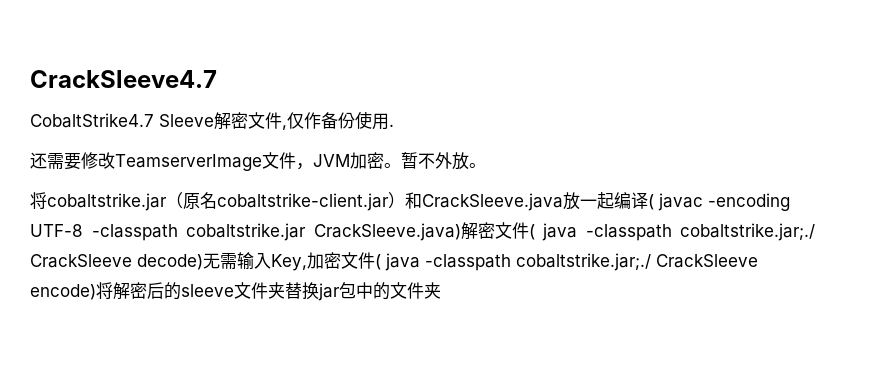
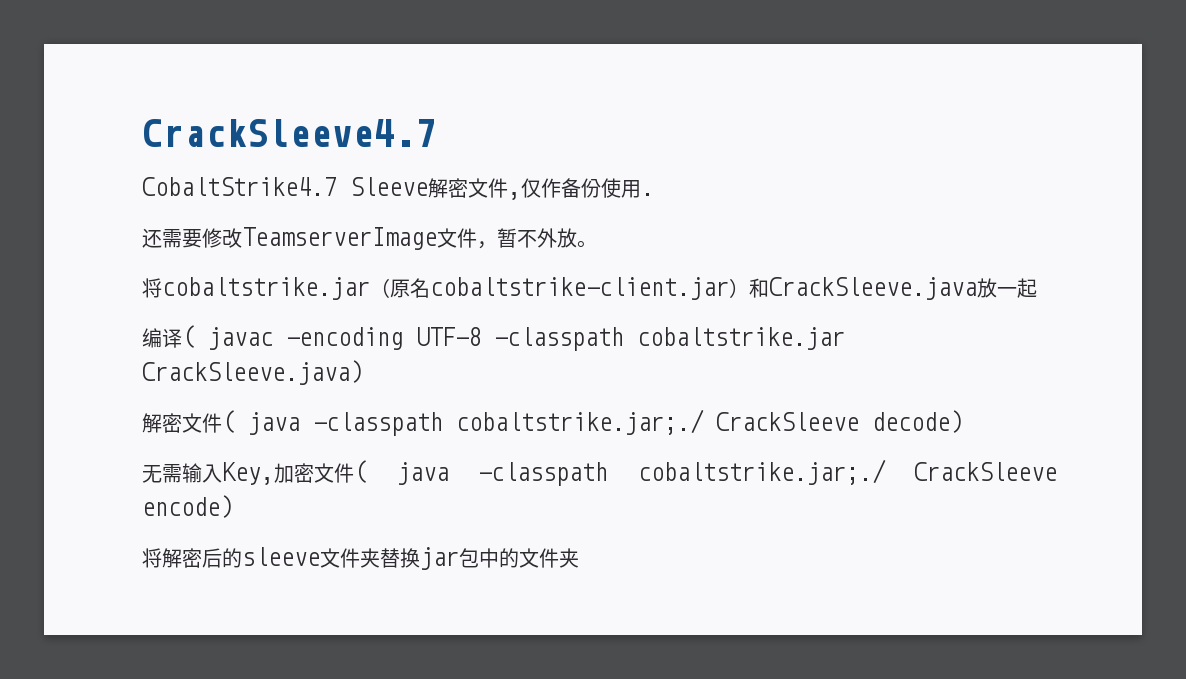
- 还需要修改TeamserverImage文件，JVM加密。暂不外放。
+ 还需要修改TeamserverImage文件，暂不外放。
- 将cobaltstrike.jar（原名cobaltstrike-client.jar）和CrackSleeve.java放一起编译( javac -encoding UTF-8 -classpath cobaltstrike.jar CrackSleeve.java)解密文件( java -classpath cobaltstrike.jar;./ CrackSleeve decode)无需输入Key,加密文件( java -classpath cobaltstrike.jar;./ CrackSleeve encode)将解密后的sleeve文件夹替换jar包中的文件夹
+ 将cobaltstrike.jar（原名cobaltstrike-client.jar）和CrackSleeve.java放一起
+ 编译( javac -encoding UTF-8 -classpath cobaltstrike.jar CrackSleeve.java)
+ 解密文件( java -classpath cobaltstrike.jar;./ CrackSleeve decode)
+ 无需输入Key,加密文件( java -classpath cobaltstrike.jar;./ CrackSleeve encode)
+ 将解密后的sleeve文件夹替换jar包中的文件夹

